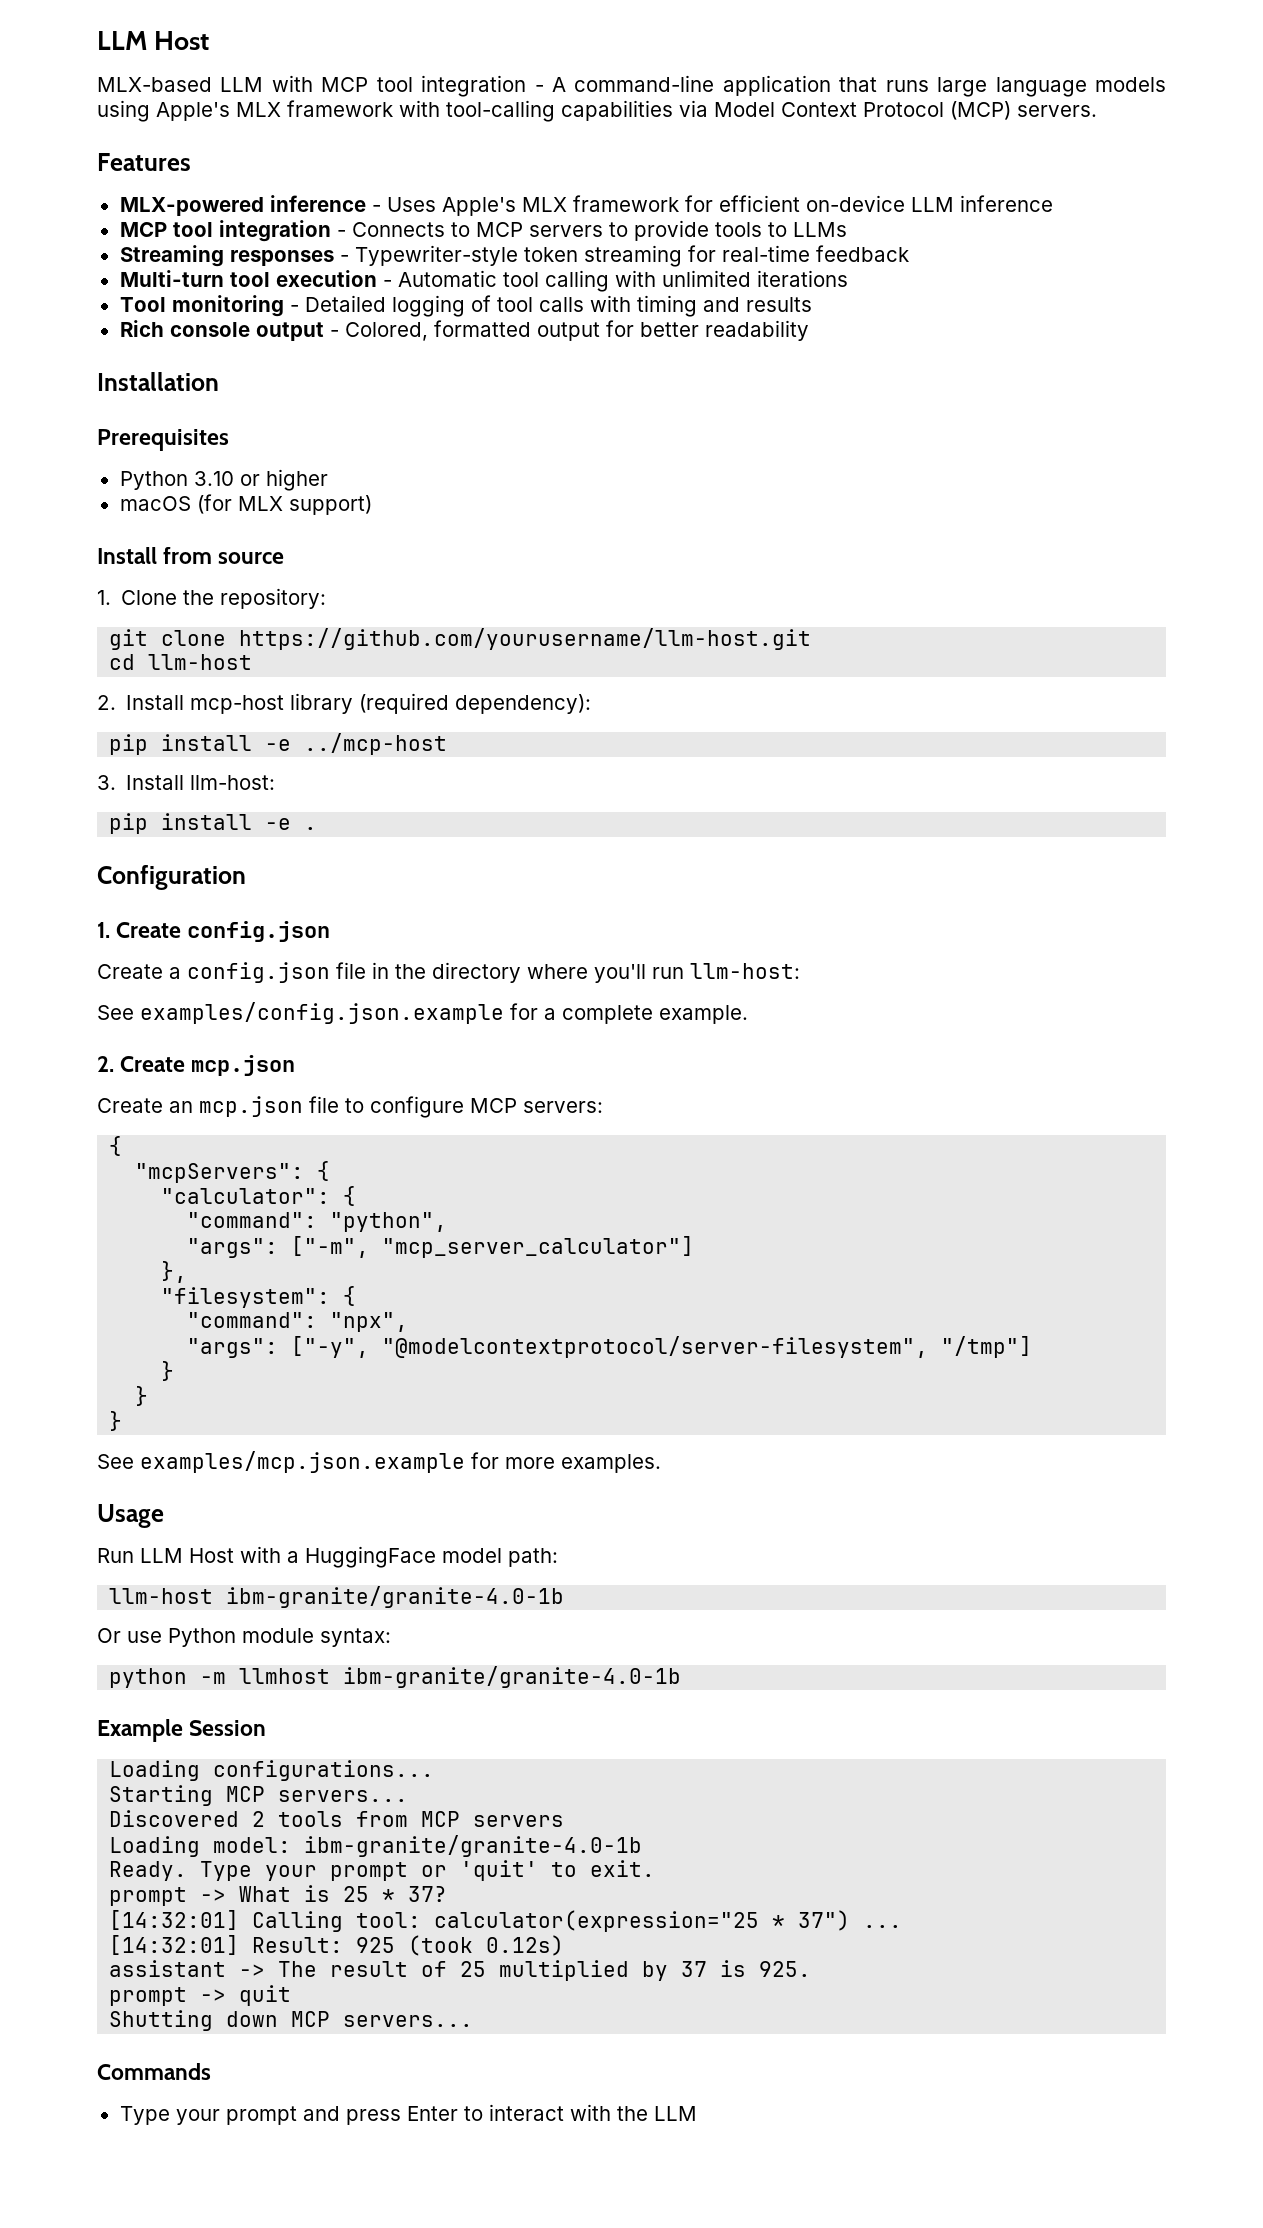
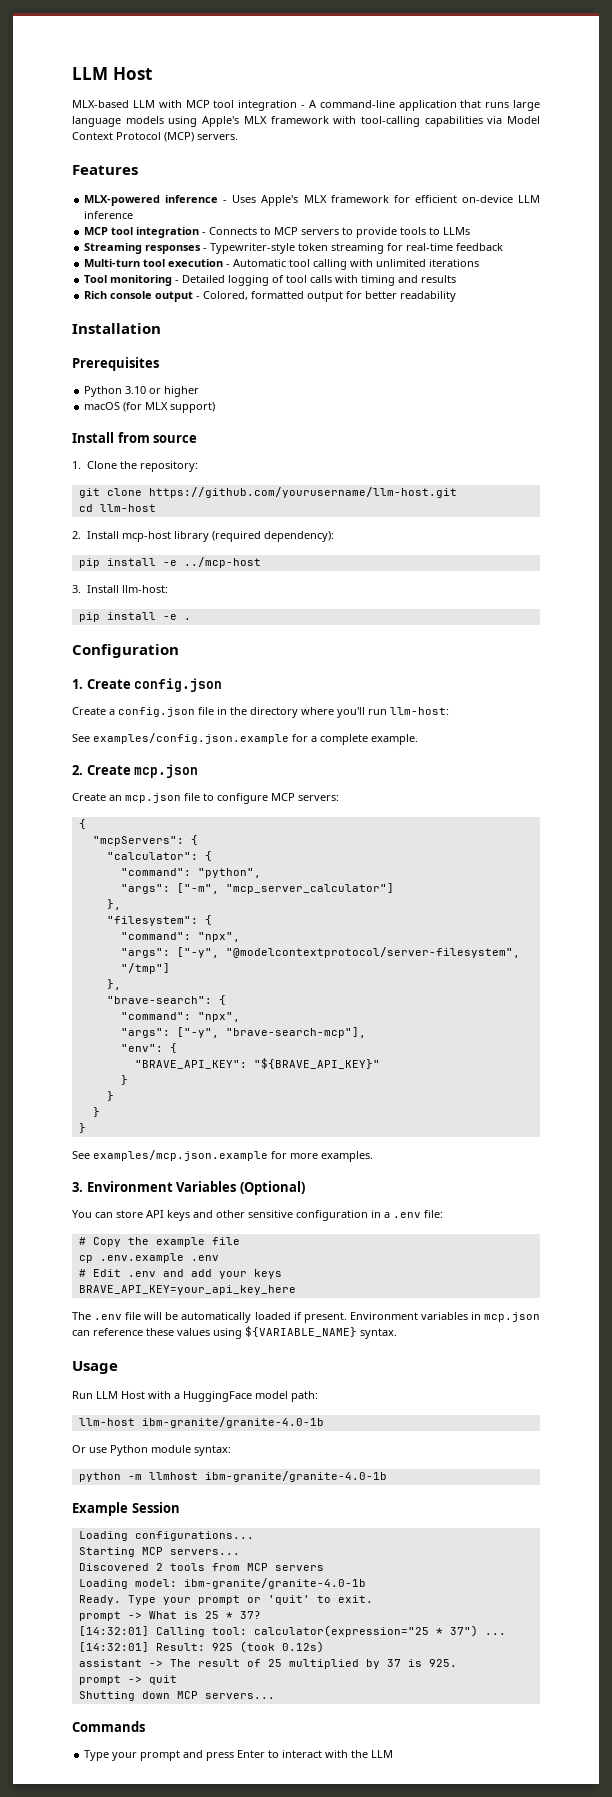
  "args": ["-y", "@modelcontextprotocol/server-filesystem", "/tmp"]
+ },
+ "brave-search": {
+ "command": "npx",
+ "args": ["-y", "brave-search-mcp"],
+ "env": {
+ "BRAVE_API_KEY": "${BRAVE_API_KEY}"
+ }
+ 3. Environment Variables (Optional)
+ You can store API keys and other sensitive configuration in a .env file:
+ # Copy the example file
+ cp .env.example .env
+ # Edit .env and add your keys
+ BRAVE_API_KEY=your_api_key_here
+ The .env file will be automatically loaded if present. Environment variables in mcp.json can reference these values using ${VARIABLE_NAME} syntax.

